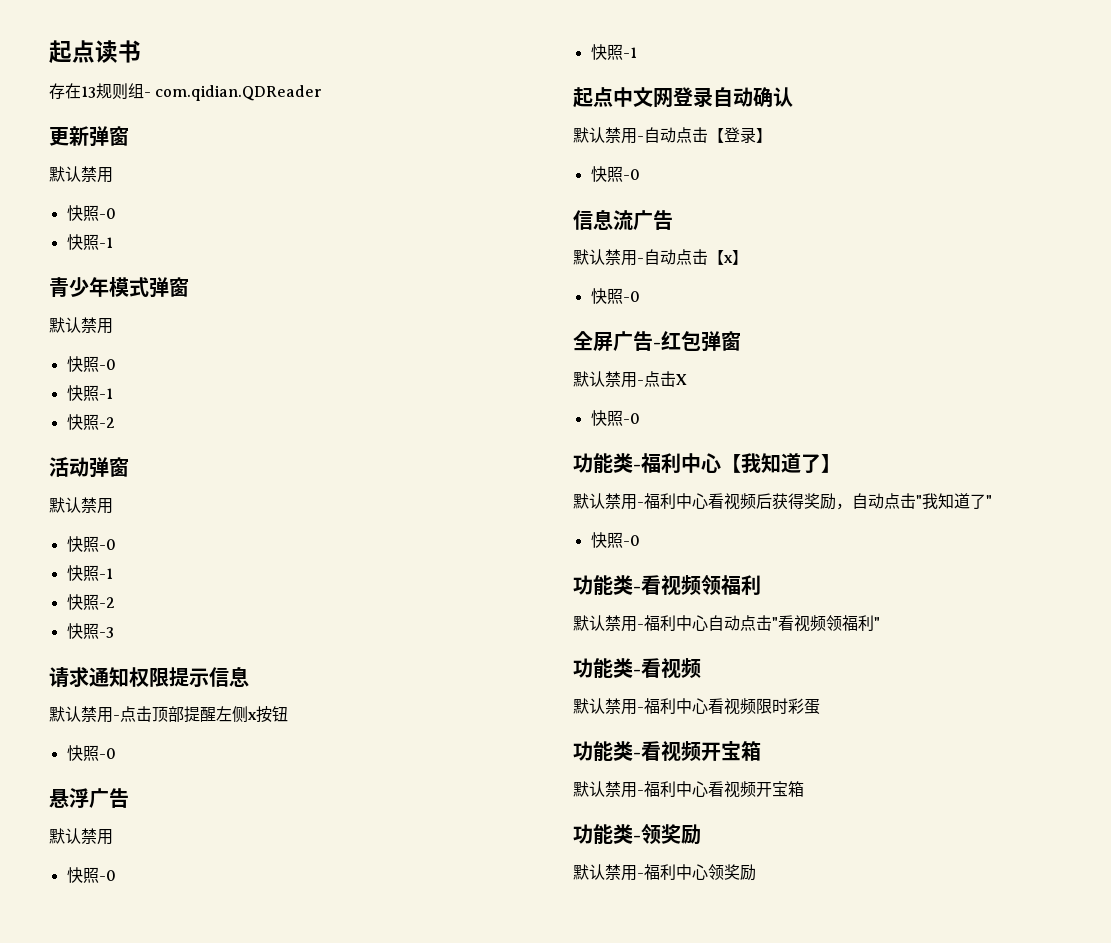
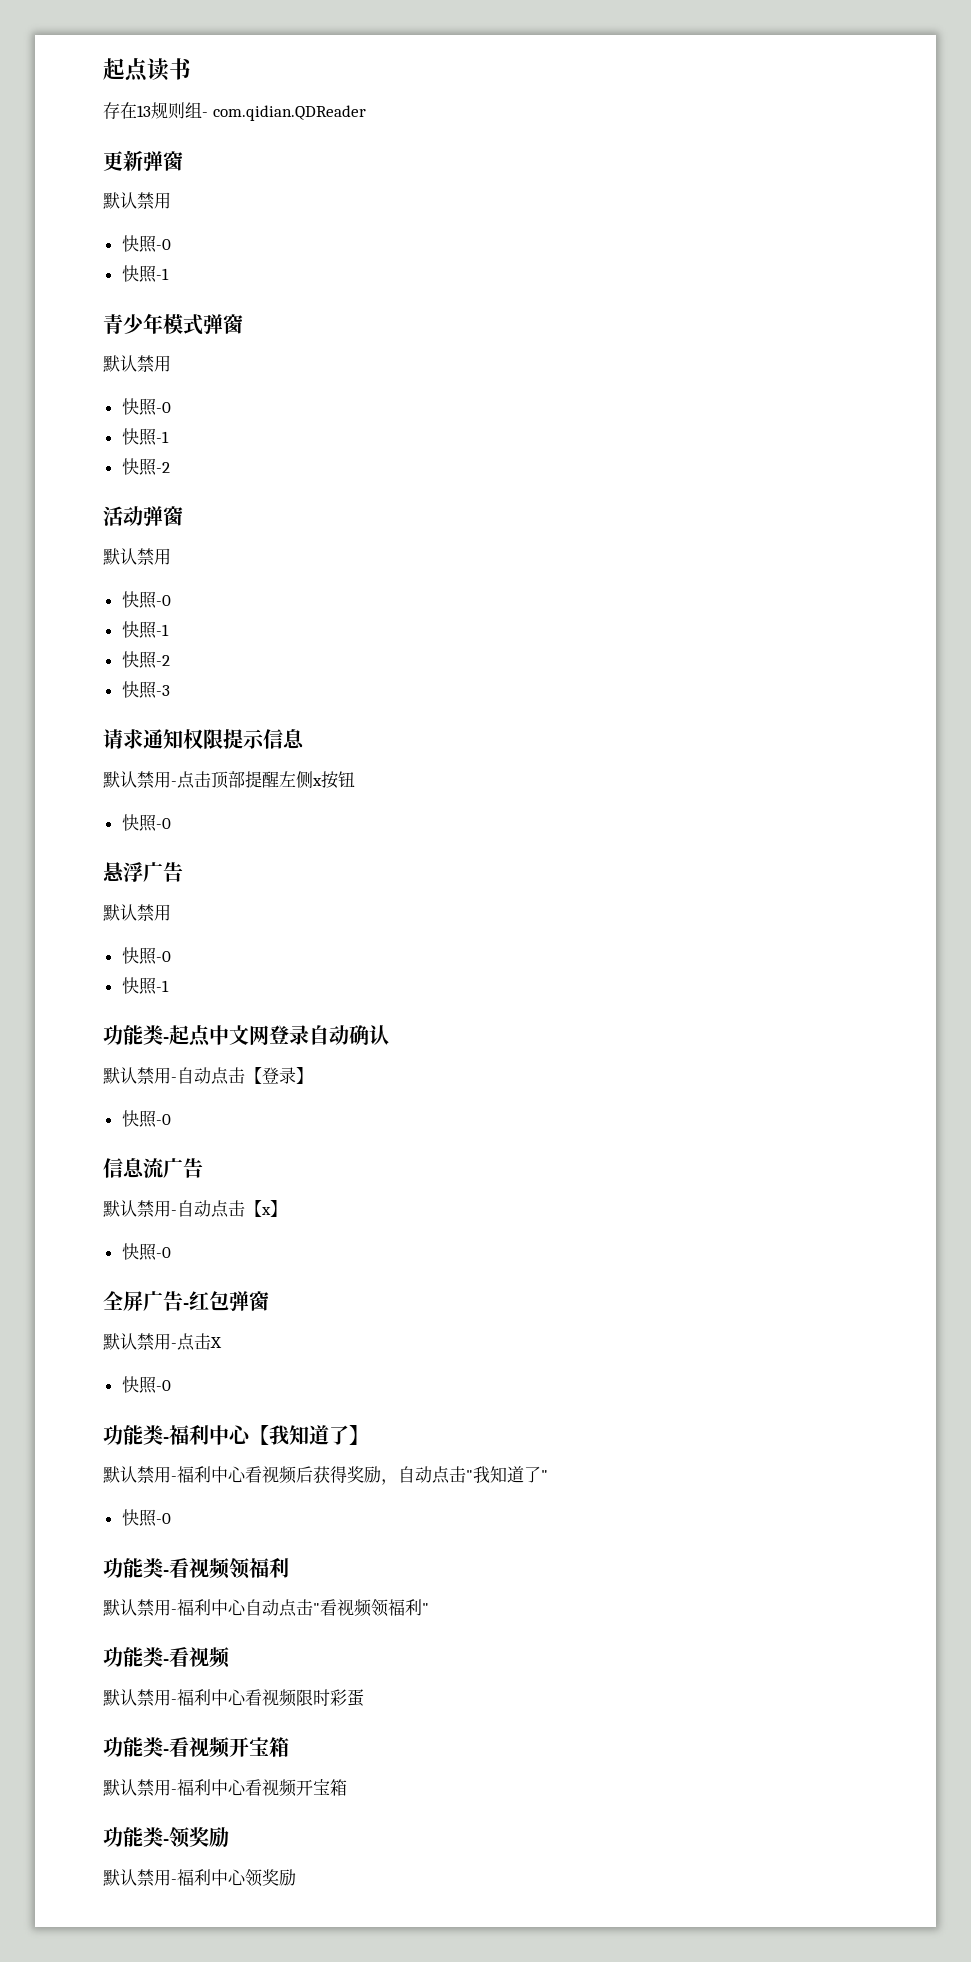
- 起点中文网登录自动确认
+ 功能类-起点中文网登录自动确认

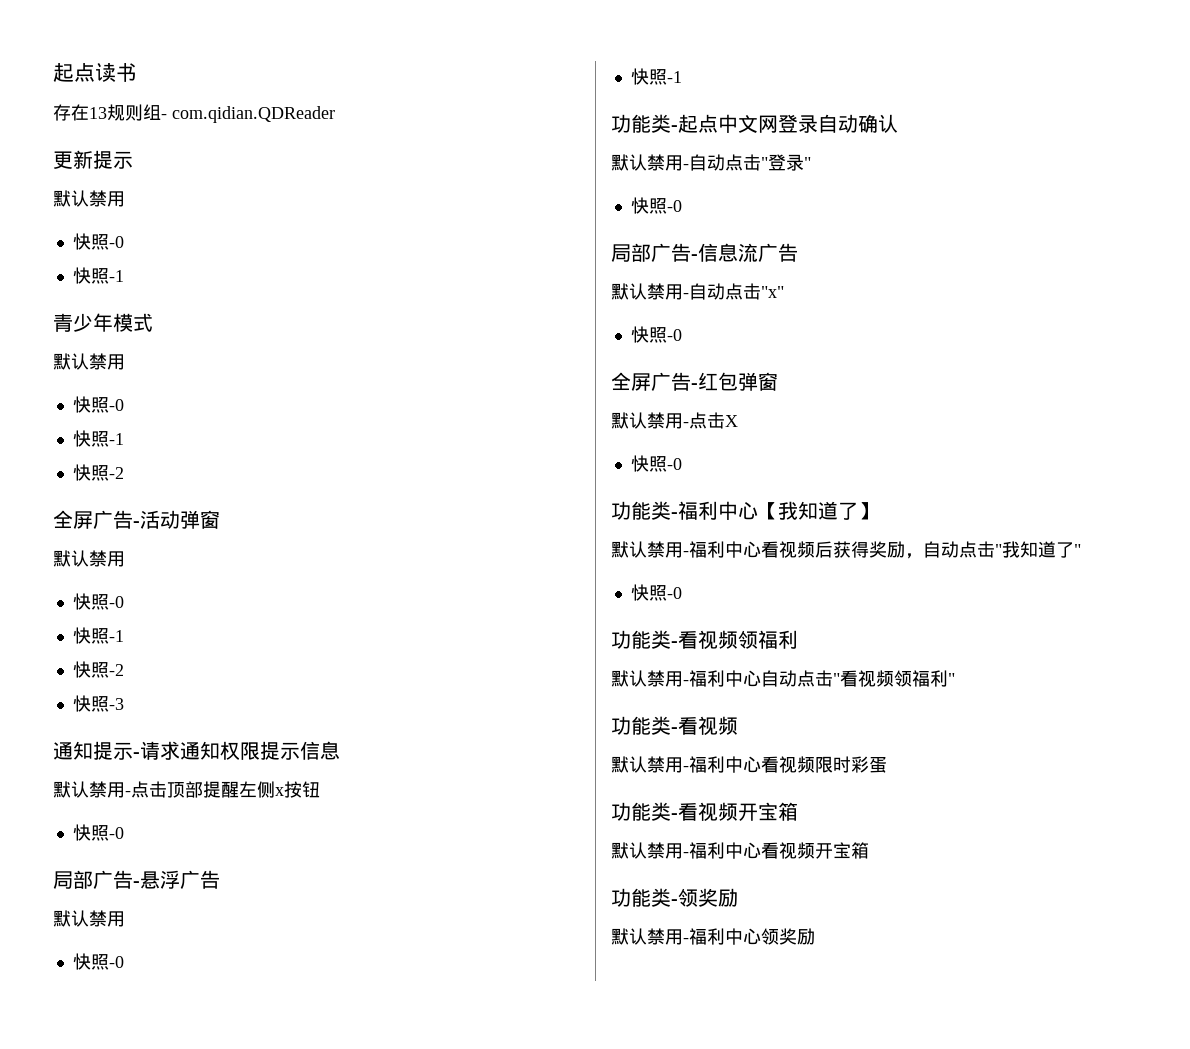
- 更新弹窗
+ 更新提示
- 青少年模式弹窗
+ 青少年模式
  默认禁用
  快照-0
  快照-1
  快照-2
- 活动弹窗
+ 全屏广告-活动弹窗
- 请求通知权限提示信息
+ 通知提示-请求通知权限提示信息
- 悬浮广告
+ 局部广告-悬浮广告
- 默认禁用-自动点击【登录】
+ 默认禁用-自动点击"登录"
  快照-0
- 信息流广告
+ 局部广告-信息流广告
- 默认禁用-自动点击【x】
+ 默认禁用-自动点击"x"

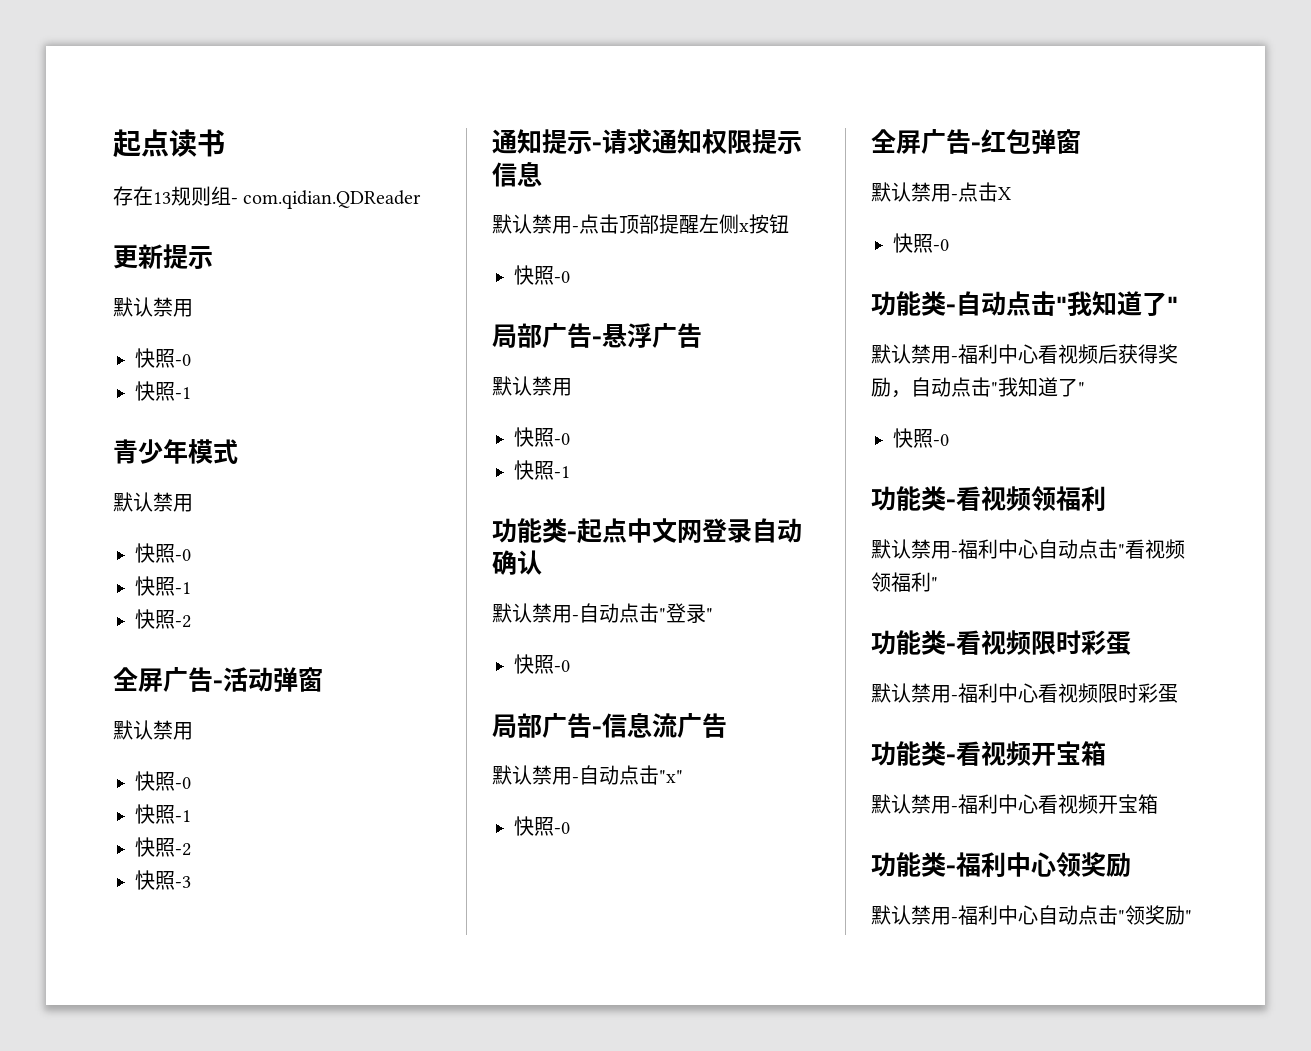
- 功能类-福利中心【我知道了】
+ 功能类-自动点击"我知道了"
  默认禁用-福利中心自动点击"看视频领福利"
- 功能类-看视频
+ 功能类-看视频限时彩蛋
- 功能类-领奖励
+ 功能类-福利中心领奖励
- 默认禁用-福利中心领奖励
+ 默认禁用-福利中心自动点击"领奖励"

